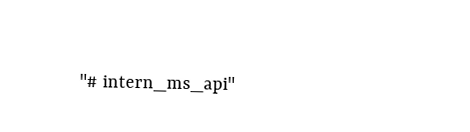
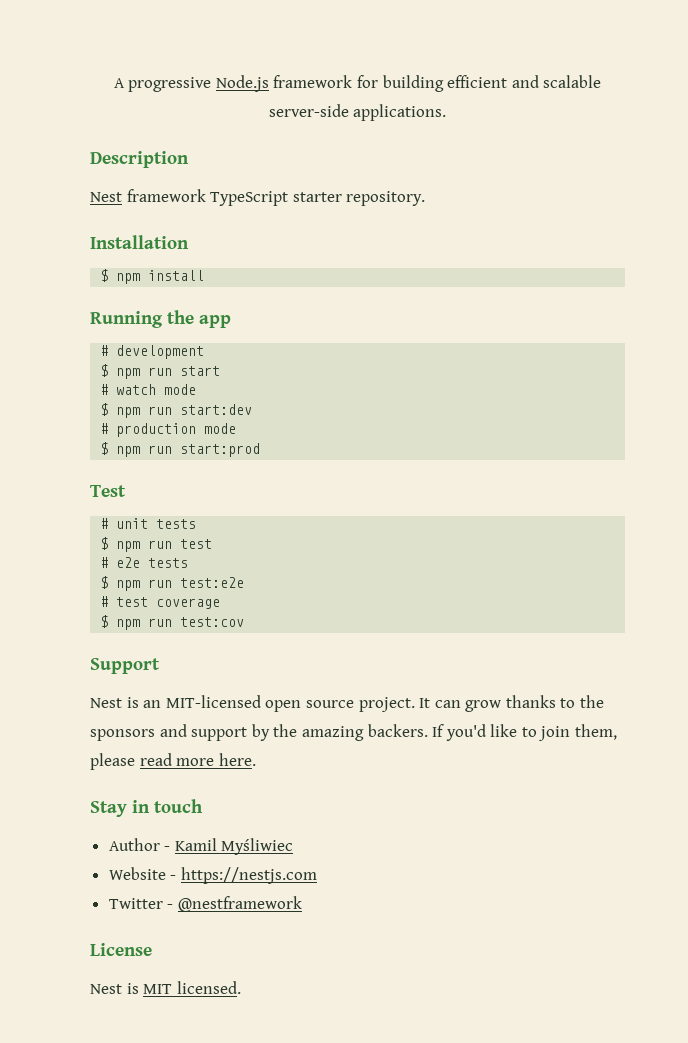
- "# intern_ms_api"
+ A progressive Node.js framework for building efficient and scalable server-side applications.
+ Description
+ Nest framework TypeScript starter repository.
+ Installation
+ $ npm install
+ Running the app
+ # development
+ $ npm run start
+ # watch mode
+ $ npm run start:dev
+ # production mode
+ $ npm run start:prod
+ Test
+ # unit tests
+ $ npm run test
+ # e2e tests
+ $ npm run test:e2e
+ # test coverage
+ $ npm run test:cov
+ Support
+ Nest is an MIT-licensed open source project. It can grow thanks to the sponsors and support by the amazing backers. If you'd like to join them, please read more here.
+ Stay in touch
+ Author - Kamil Myśliwiec
+ Website - https://nestjs.com
+ Twitter - @nestframework
+ License
+ Nest is MIT licensed.

